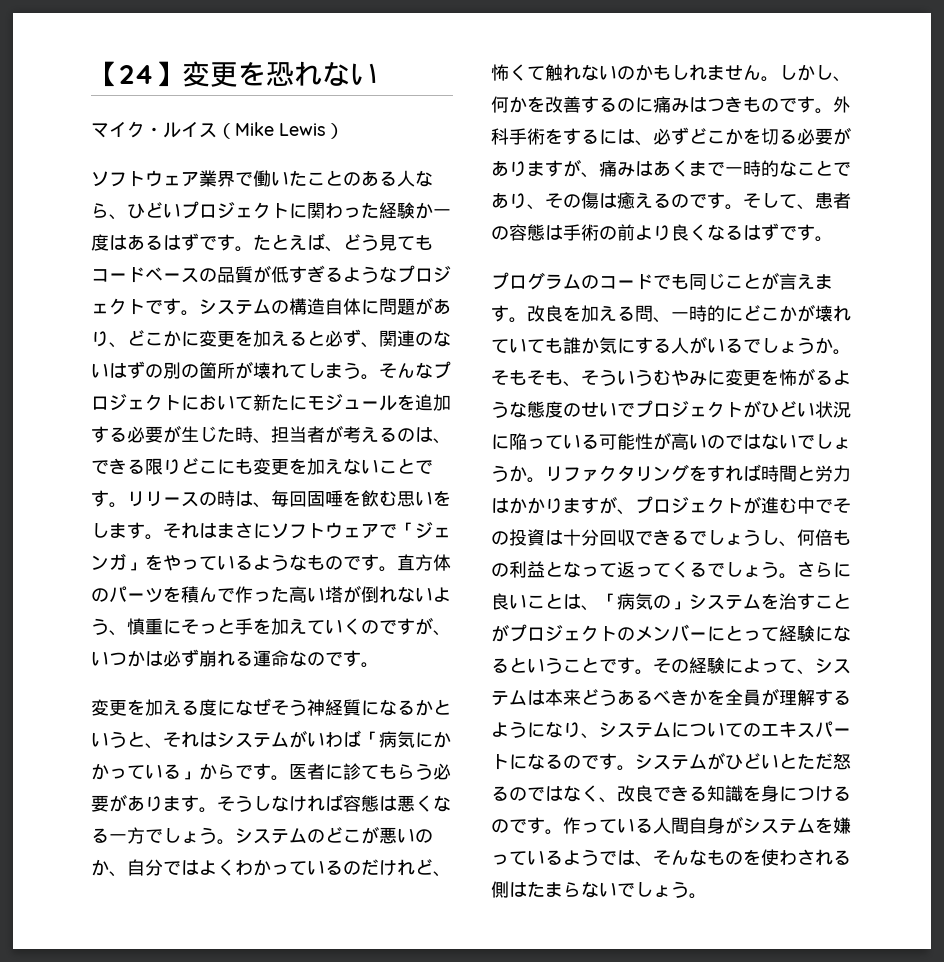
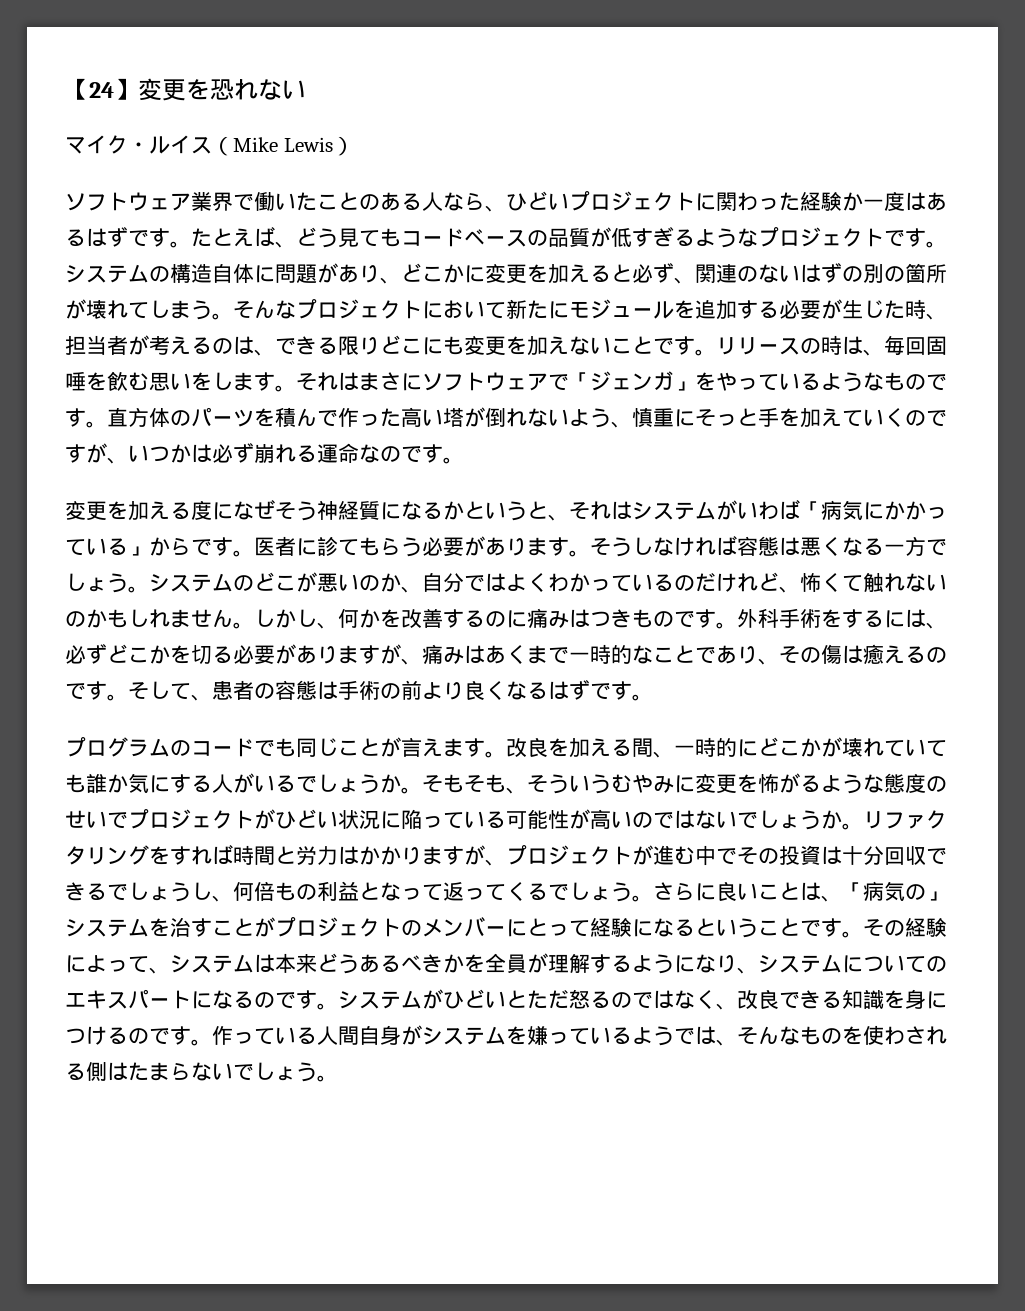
- 改良を加える問、一時的にどこかが壊れていても誰か気にする人がいるでしょうか。
+ 改良を加える間、一時的にどこかが壊れていても誰か気にする人がいるでしょうか。

